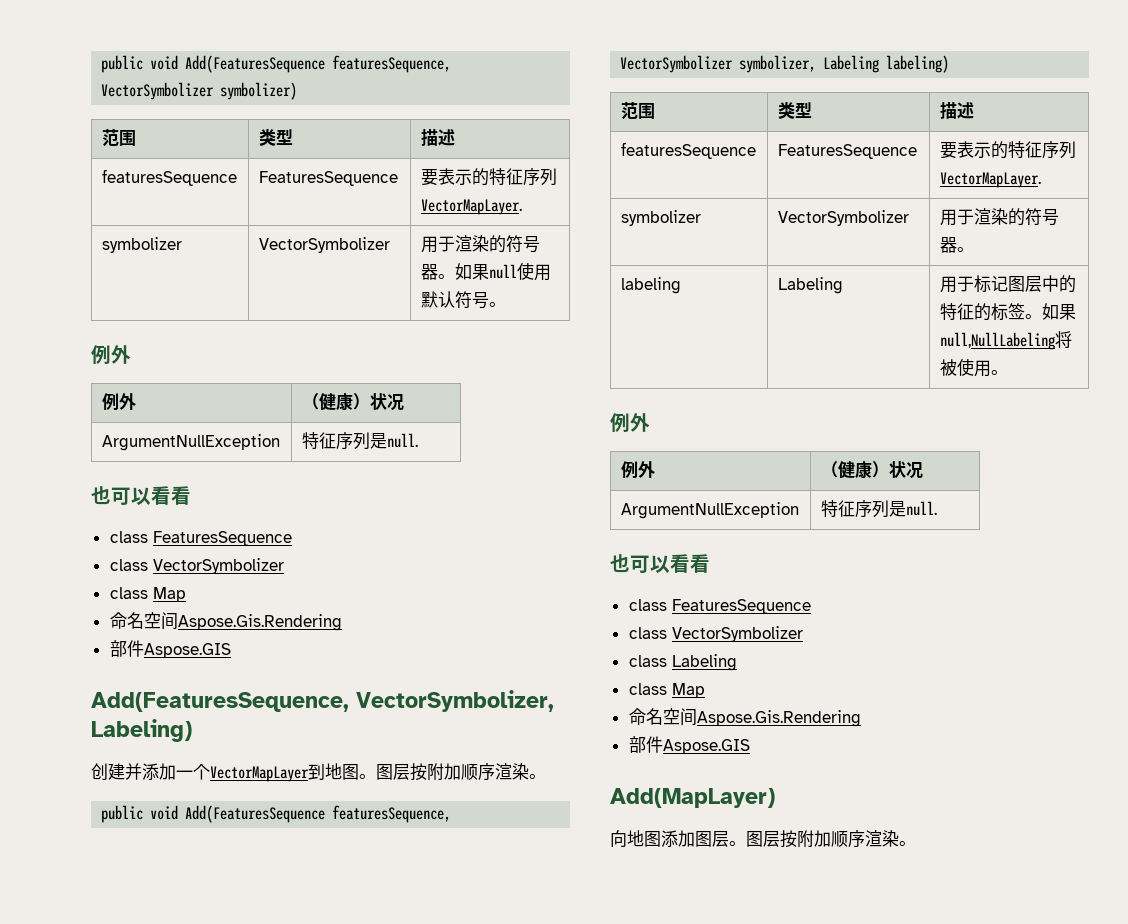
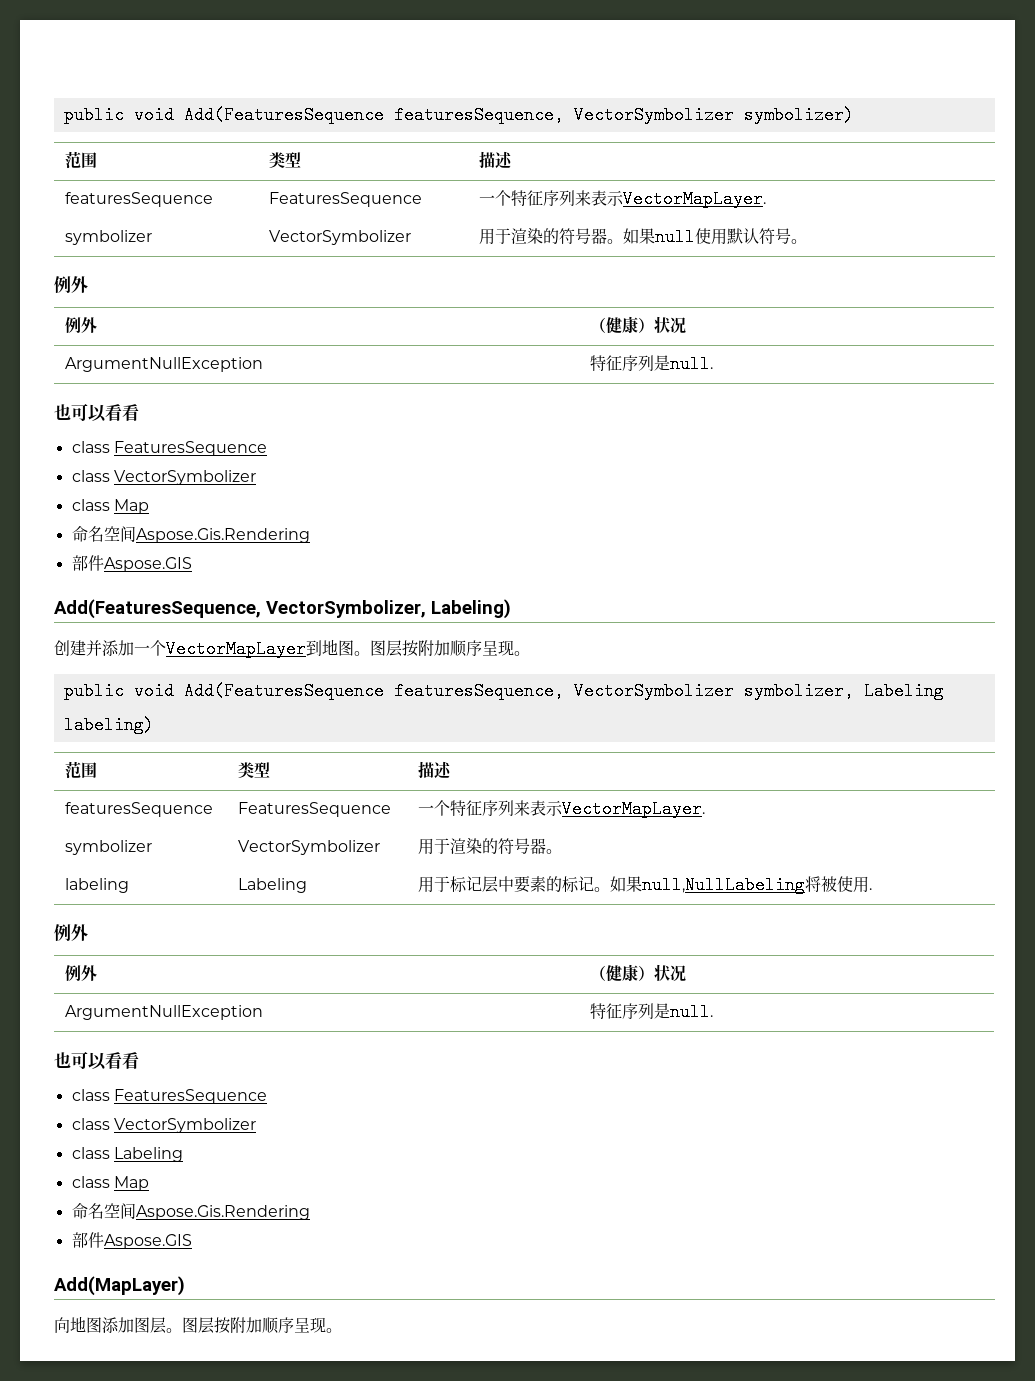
  public void Add(FeaturesSequence featuresSequence, VectorSymbolizer symbolizer)
  范围 | 类型 | 描述
- featuresSequence | FeaturesSequence | 要表示的特征序列VectorMapLayer.
+ featuresSequence | FeaturesSequence | 一个特征序列来表示VectorMapLayer.
- 创建并添加一个VectorMapLayer到地图。图层按附加顺序渲染。
+ 创建并添加一个VectorMapLayer到地图。图层按附加顺序呈现。
  public void Add(FeaturesSequence featuresSequence, VectorSymbolizer symbolizer, Labeling labeling)
  范围 | 类型 | 描述
- featuresSequence | FeaturesSequence | 要表示的特征序列VectorMapLayer.
+ featuresSequence | FeaturesSequence | 一个特征序列来表示VectorMapLayer.
- labeling | Labeling | 用于标记图层中的特征的标签。如果null,NullLabeling将被使用。
+ labeling | Labeling | 用于标记层中要素的标记。如果null,NullLabeling将被使用.
- 向地图添加图层。图层按附加顺序渲染。
+ 向地图添加图层。图层按附加顺序呈现。

